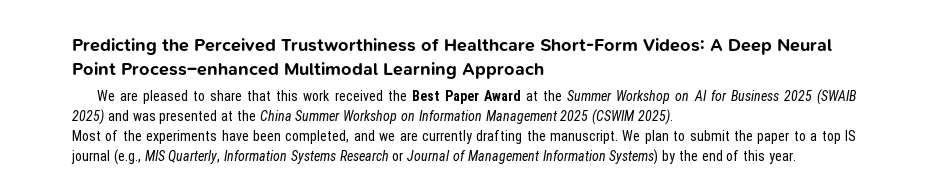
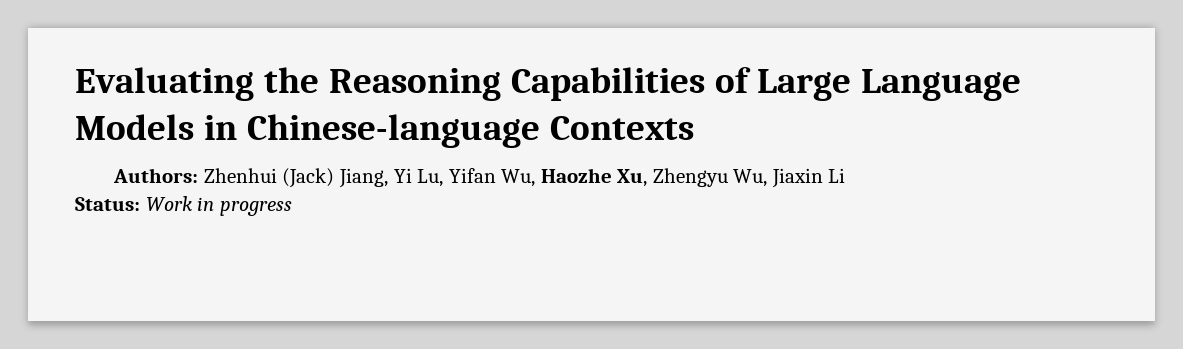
- Predicting the Perceived Trustworthiness of Healthcare Short-Form Videos: A Deep Neural Point Process–enhanced Multimodal Learning Approach
- We are pleased to share that this work received the Best Paper Award at the Summer Workshop on AI for Business 2025 (SWAIB 2025) and was presented at the China Summer Workshop on Information Management 2025 (CSWIM 2025).
- Most of the experiments have been completed, and we are currently drafting the manuscript. We plan to submit the paper to a top IS journal (e.g., MIS Quarterly, Information Systems Research or Journal of Management Information Systems) by the end of this year.
+ Evaluating the Reasoning Capabilities of Large Language Models in Chinese-language Contexts
+ Authors: Zhenhui (Jack) Jiang, Yi Lu, Yifan Wu, Haozhe Xu, Zhengyu Wu, Jiaxin Li
+ Status: Work in progress

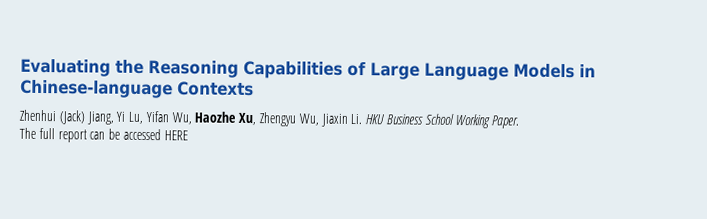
- Authors: Zhenhui (Jack) Jiang, Yi Lu, Yifan Wu, Haozhe Xu, Zhengyu Wu, Jiaxin Li
- Status: Work in progress
+ Zhenhui (Jack) Jiang, Yi Lu, Yifan Wu, Haozhe Xu, Zhengyu Wu, Jiaxin Li. HKU Business School Working Paper.
+ The full report can be accessed HERE

